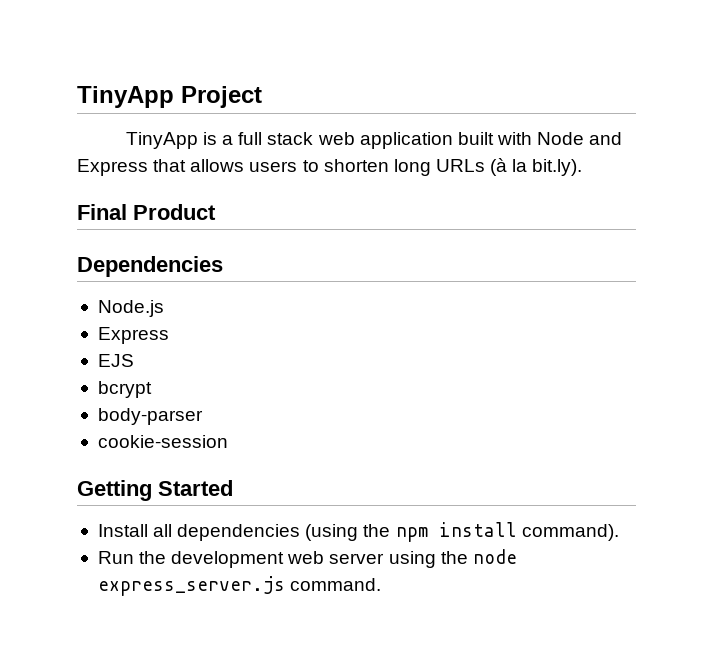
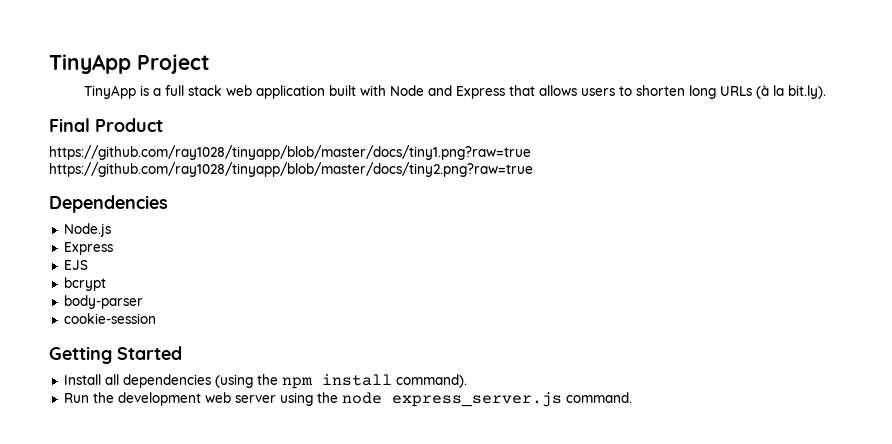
+ https://github.com/ray1028/tinyapp/blob/master/docs/tiny1.png?raw=true https://github.com/ray1028/tinyapp/blob/master/docs/tiny2.png?raw=true

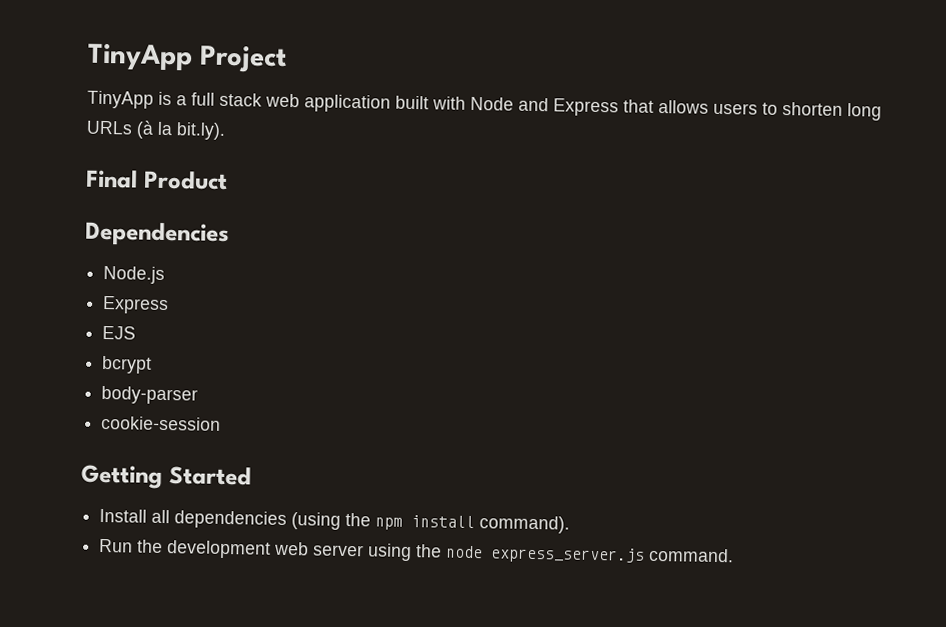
- https://github.com/ray1028/tinyapp/blob/master/docs/tiny1.png?raw=true https://github.com/ray1028/tinyapp/blob/master/docs/tiny2.png?raw=true

